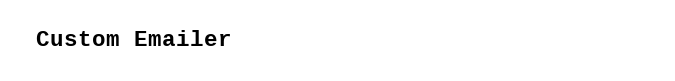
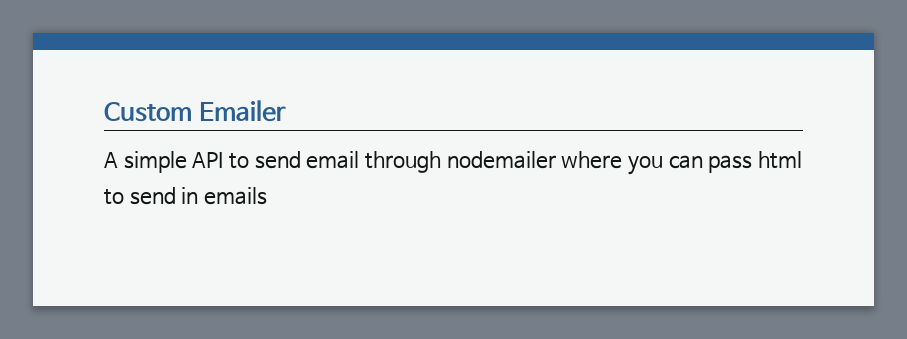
+ A simple API to send email through nodemailer where you can pass html to send in emails

